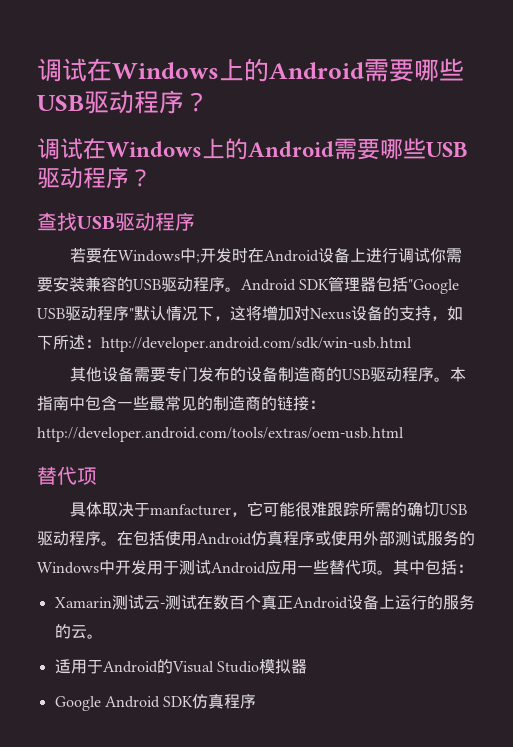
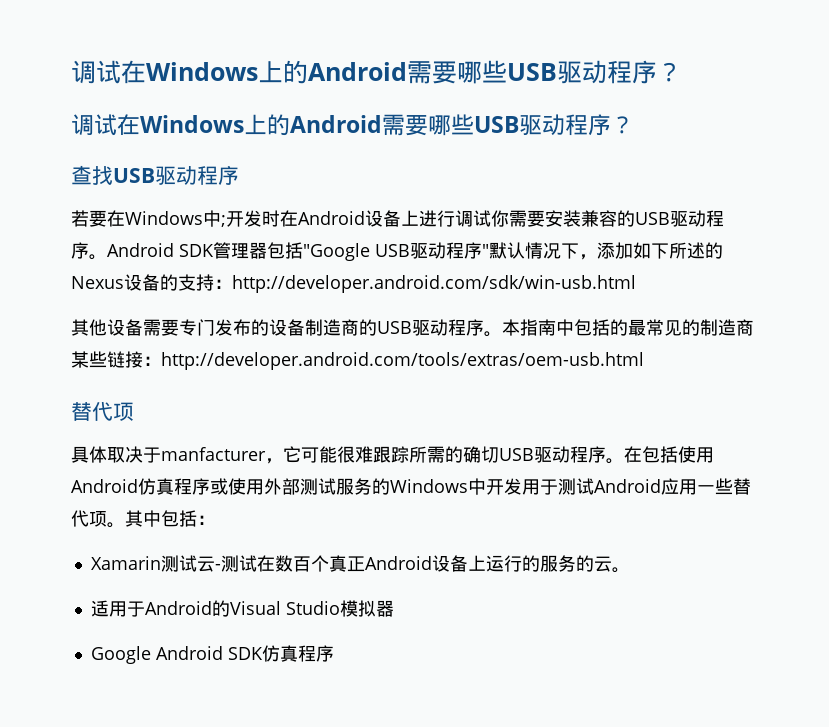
- Android SDK管理器包括"Google USB驱动程序"默认情况下，这将增加对Nexus设备的支持，如下所述：http://developer.android.com/sdk/win-usb.html
+ Android SDK管理器包括"Google USB驱动程序"默认情况下，添加如下所述的Nexus设备的支持：http://developer.android.com/sdk/win-usb.html
- 本指南中包含一些最常见的制造商的链接：http://developer.android.com/tools/extras/oem-usb.html
+ 本指南中包括的最常见的制造商某些链接：http://developer.android.com/tools/extras/oem-usb.html

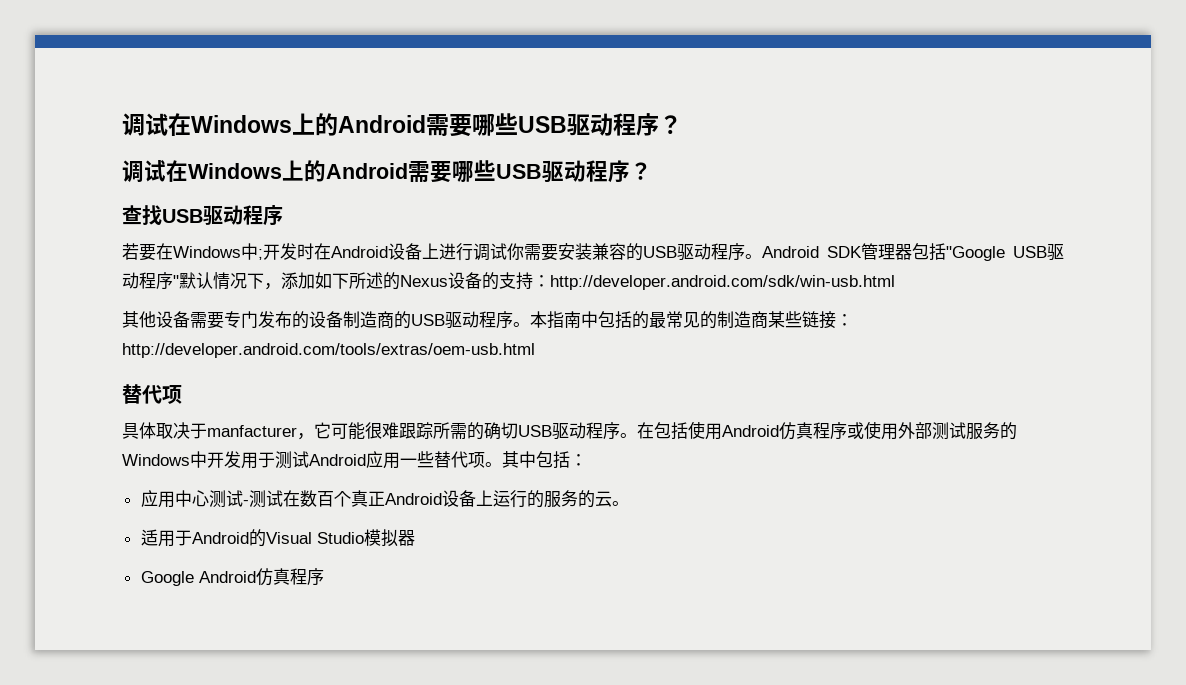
- Xamarin测试云-测试在数百个真正Android设备上运行的服务的云。
+ 应用中心测试-测试在数百个真正Android设备上运行的服务的云。
- Google Android SDK仿真程序
+ Google Android仿真程序

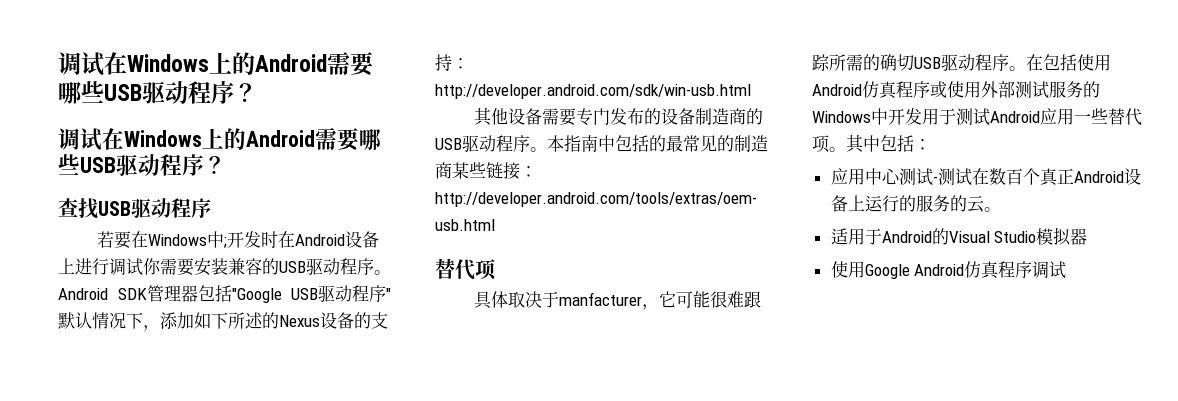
- Google Android仿真程序
+ 使用Google Android仿真程序调试

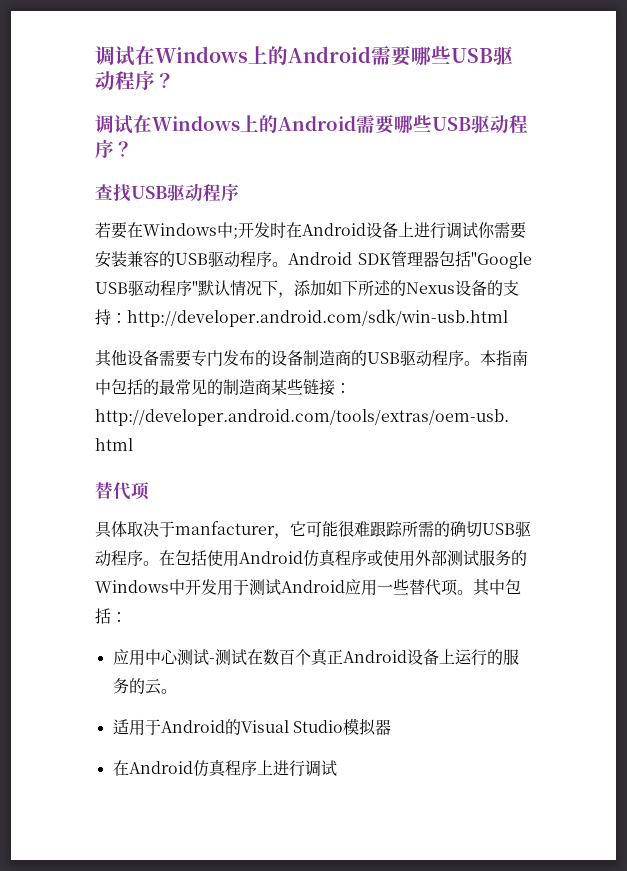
- 使用Google Android仿真程序调试
+ 在Android仿真程序上进行调试

